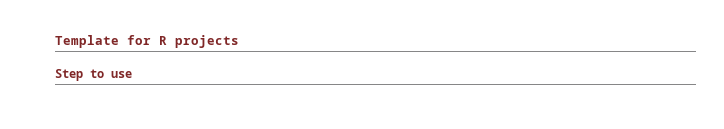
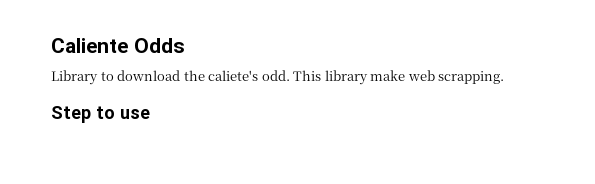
- Template for R projects
+ Caliente Odds
+ Library to download the caliete's odd. This library make web scrapping.

